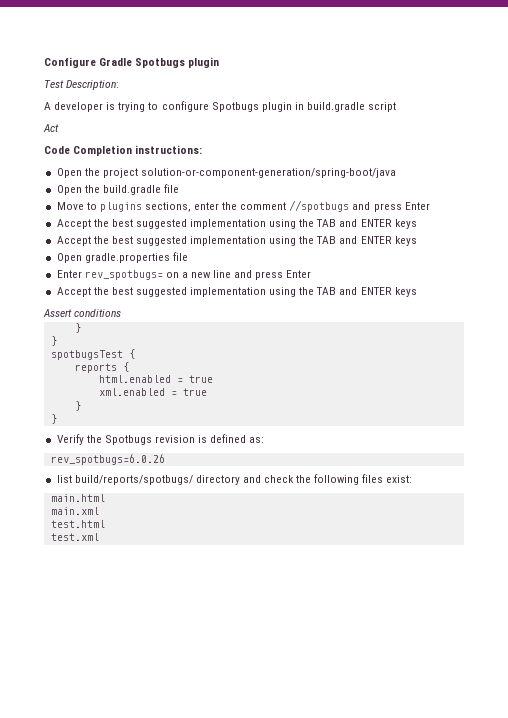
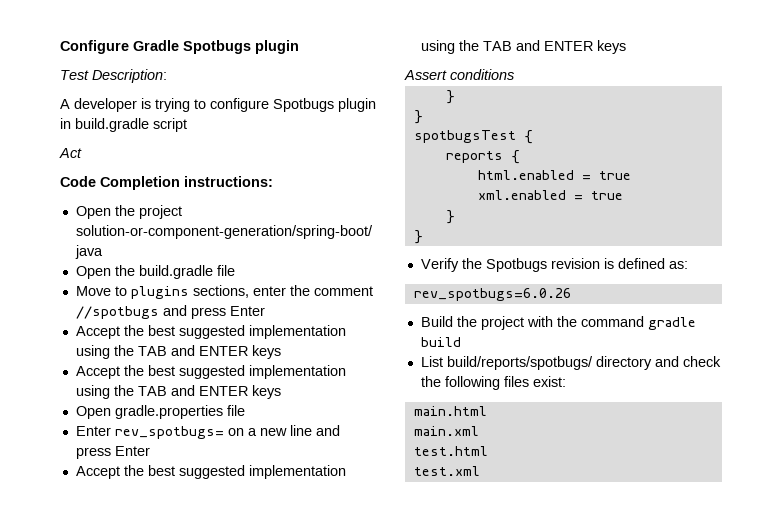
- list build/reports/spotbugs/ directory and check the following files exist:
+ Build the project with the command gradle build
+ List build/reports/spotbugs/ directory and check the following files exist:

